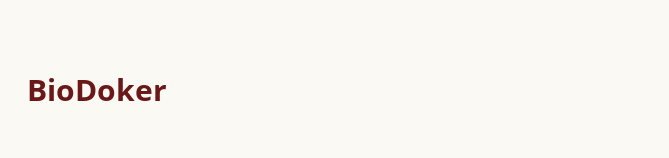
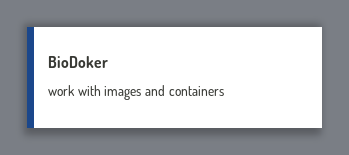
+ work with images and containers

